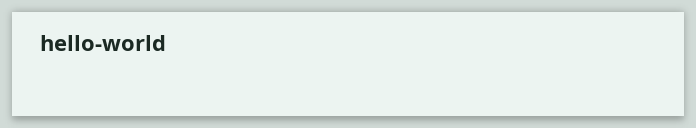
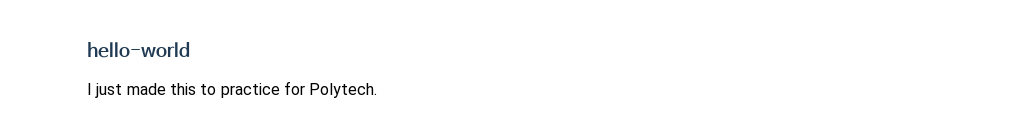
+ I just made this to practice for Polytech.

